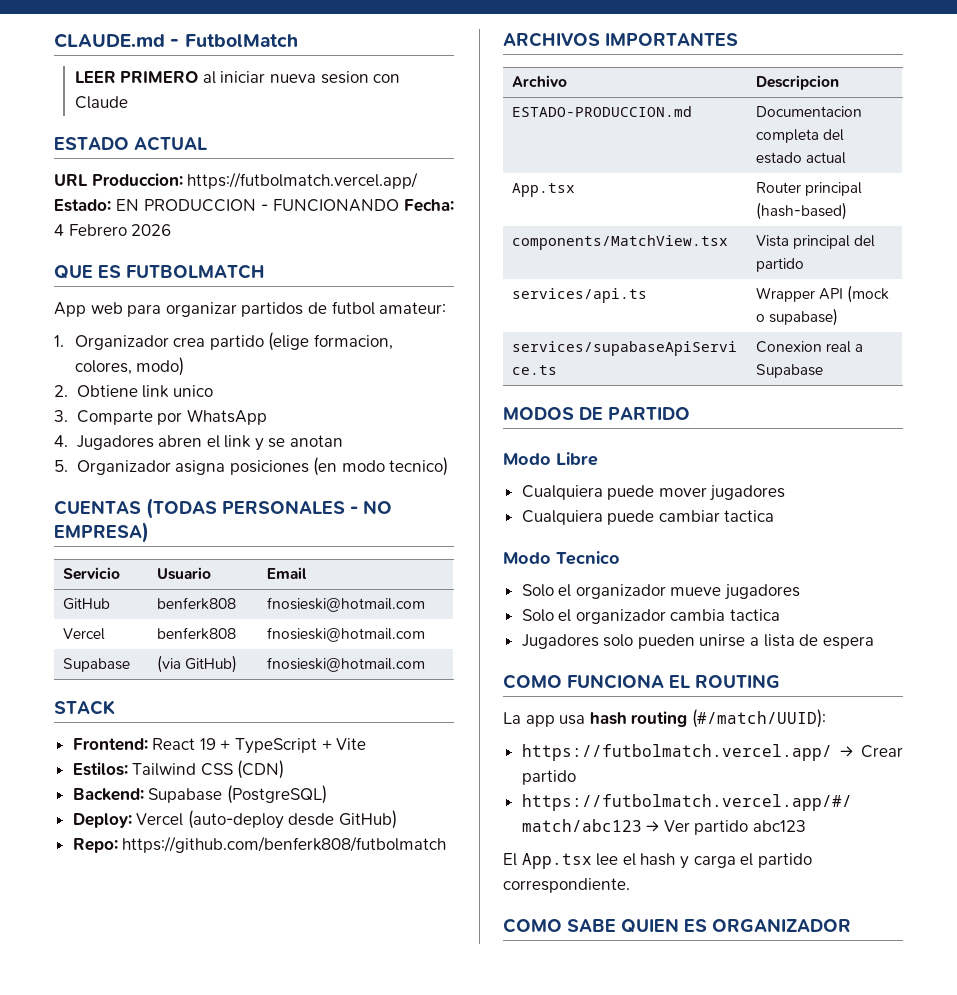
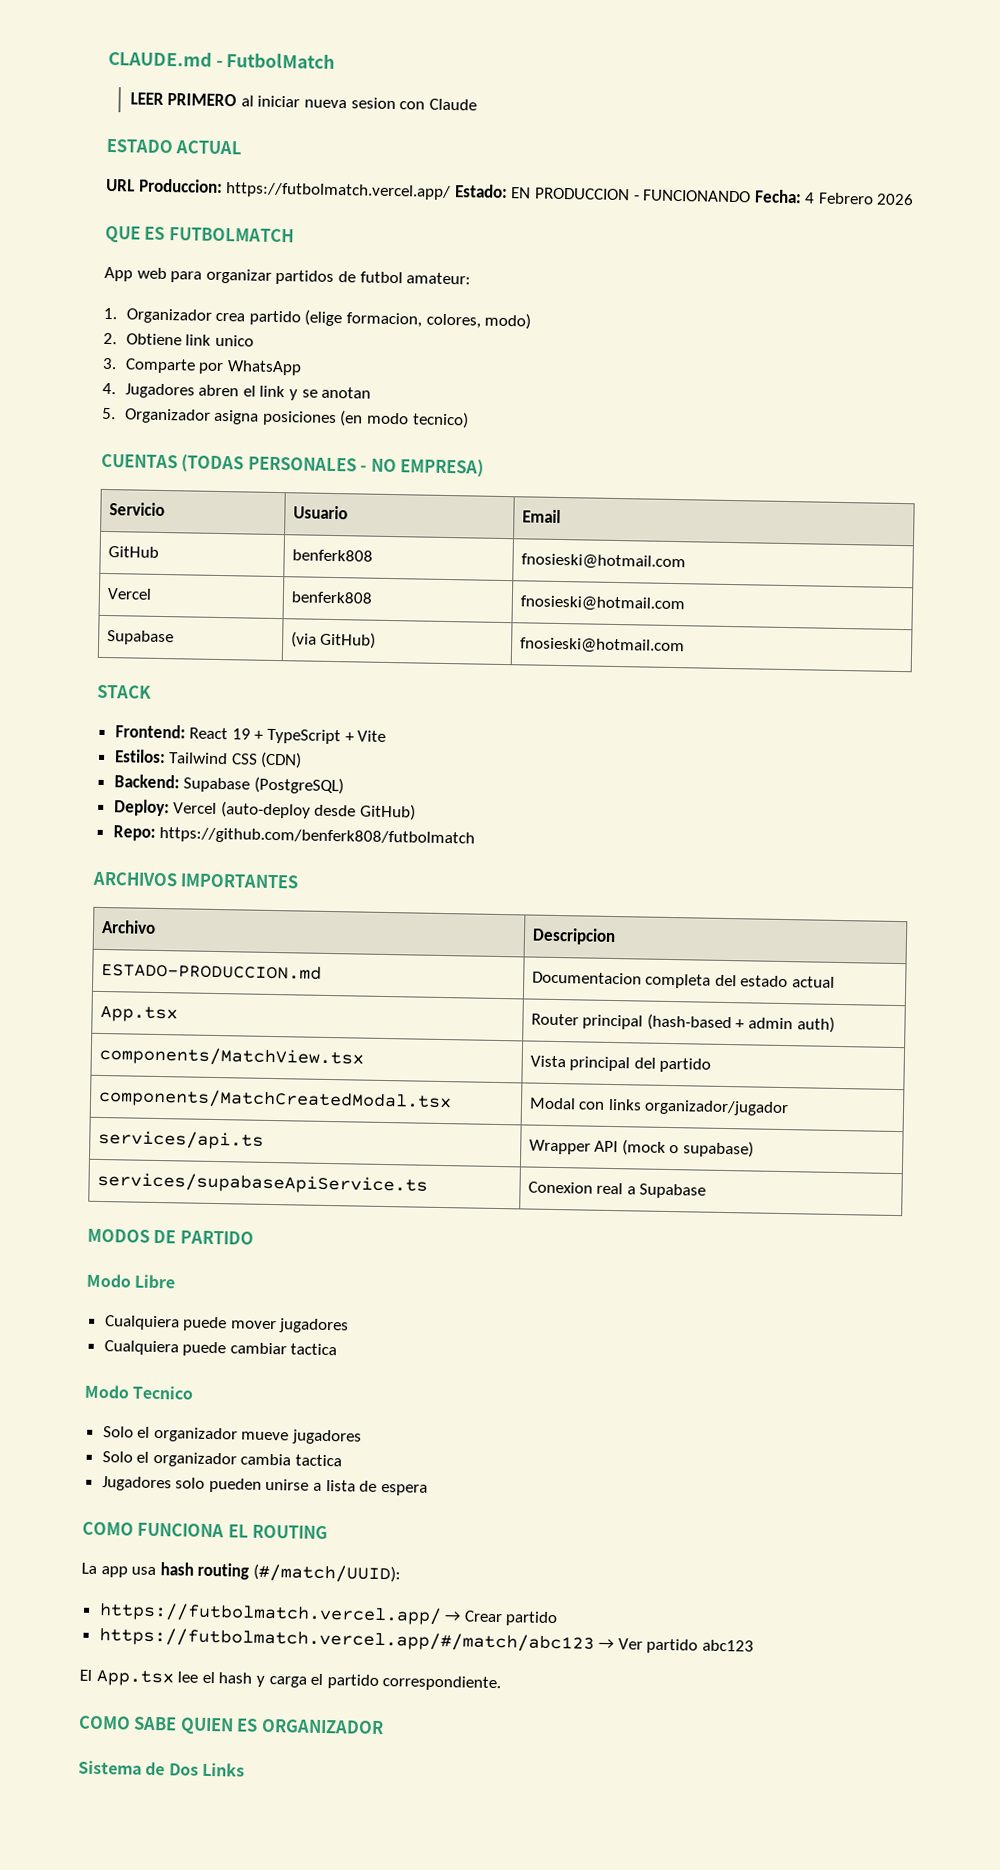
- App.tsx | Router principal (hash-based)
+ App.tsx | Router principal (hash-based + admin auth)
+ components/MatchCreatedModal.tsx | Modal con links organizador/jugador
+ Sistema de Dos Links

